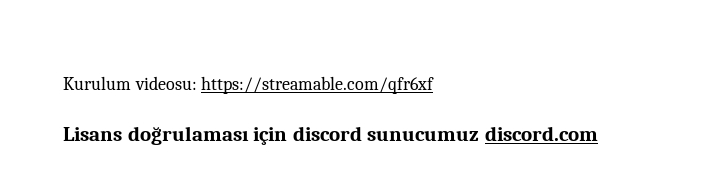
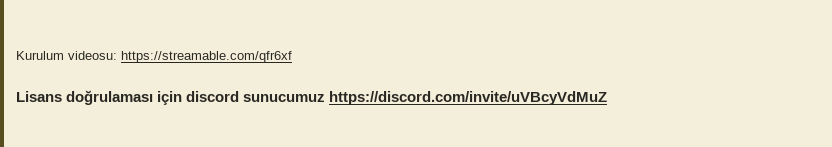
- Lisans doğrulaması için discord sunucumuz discord.com
+ Lisans doğrulaması için discord sunucumuz https://discord.com/invite/uVBcyVdMuZ

